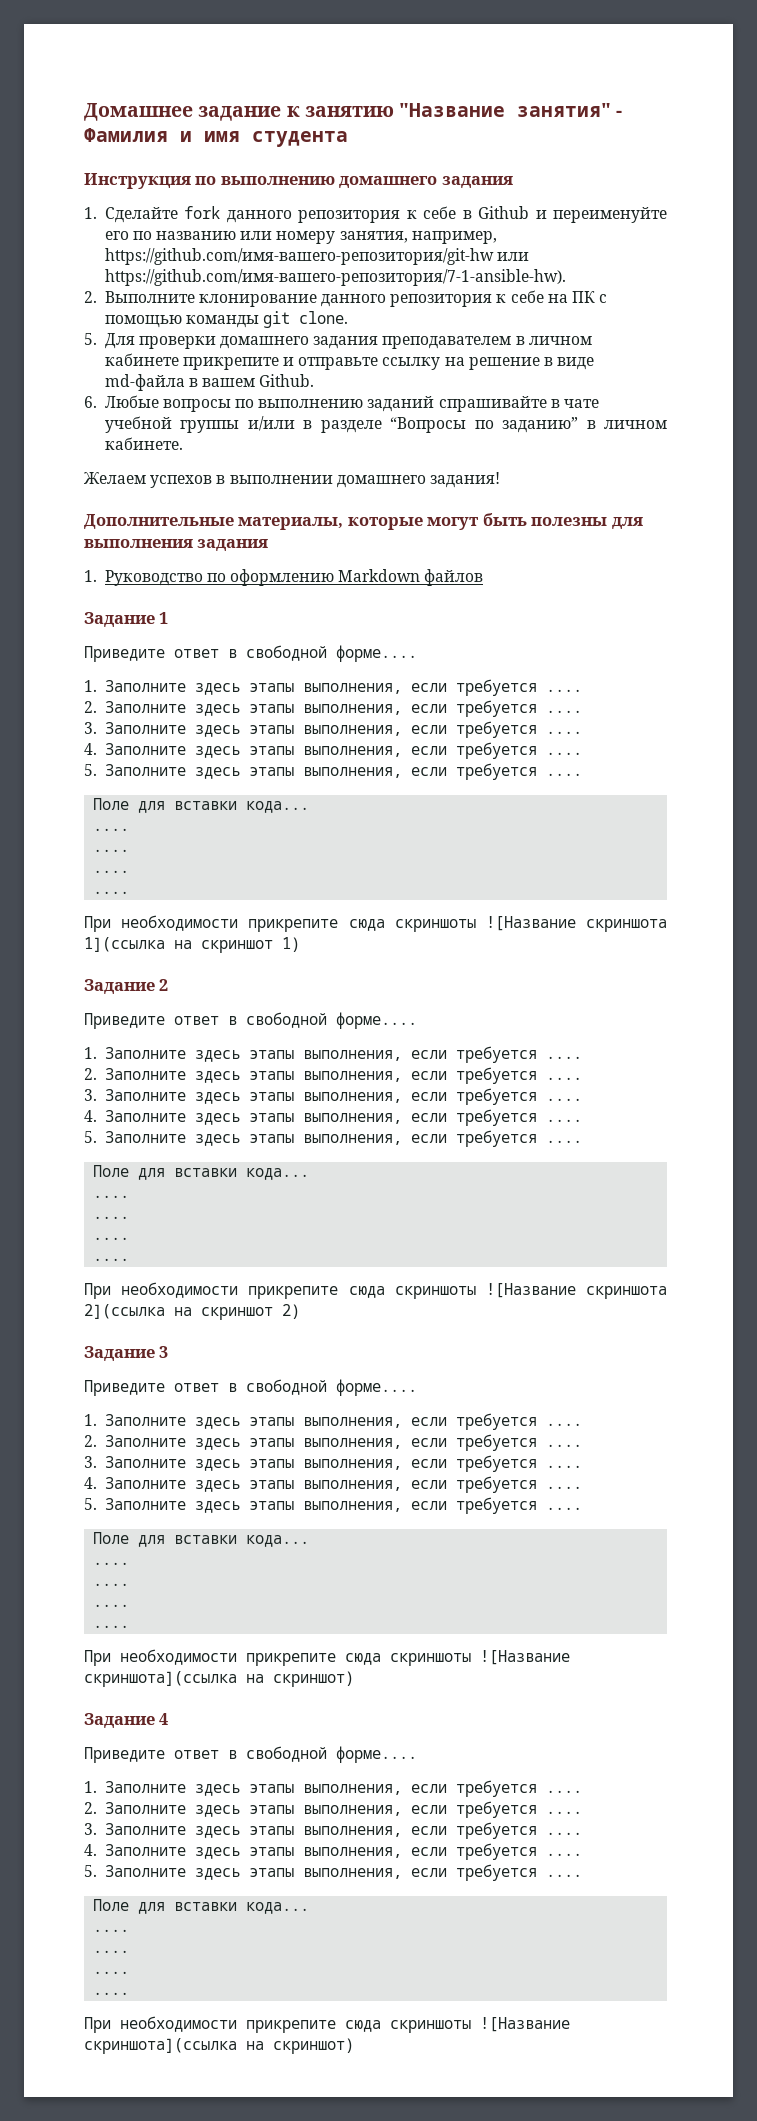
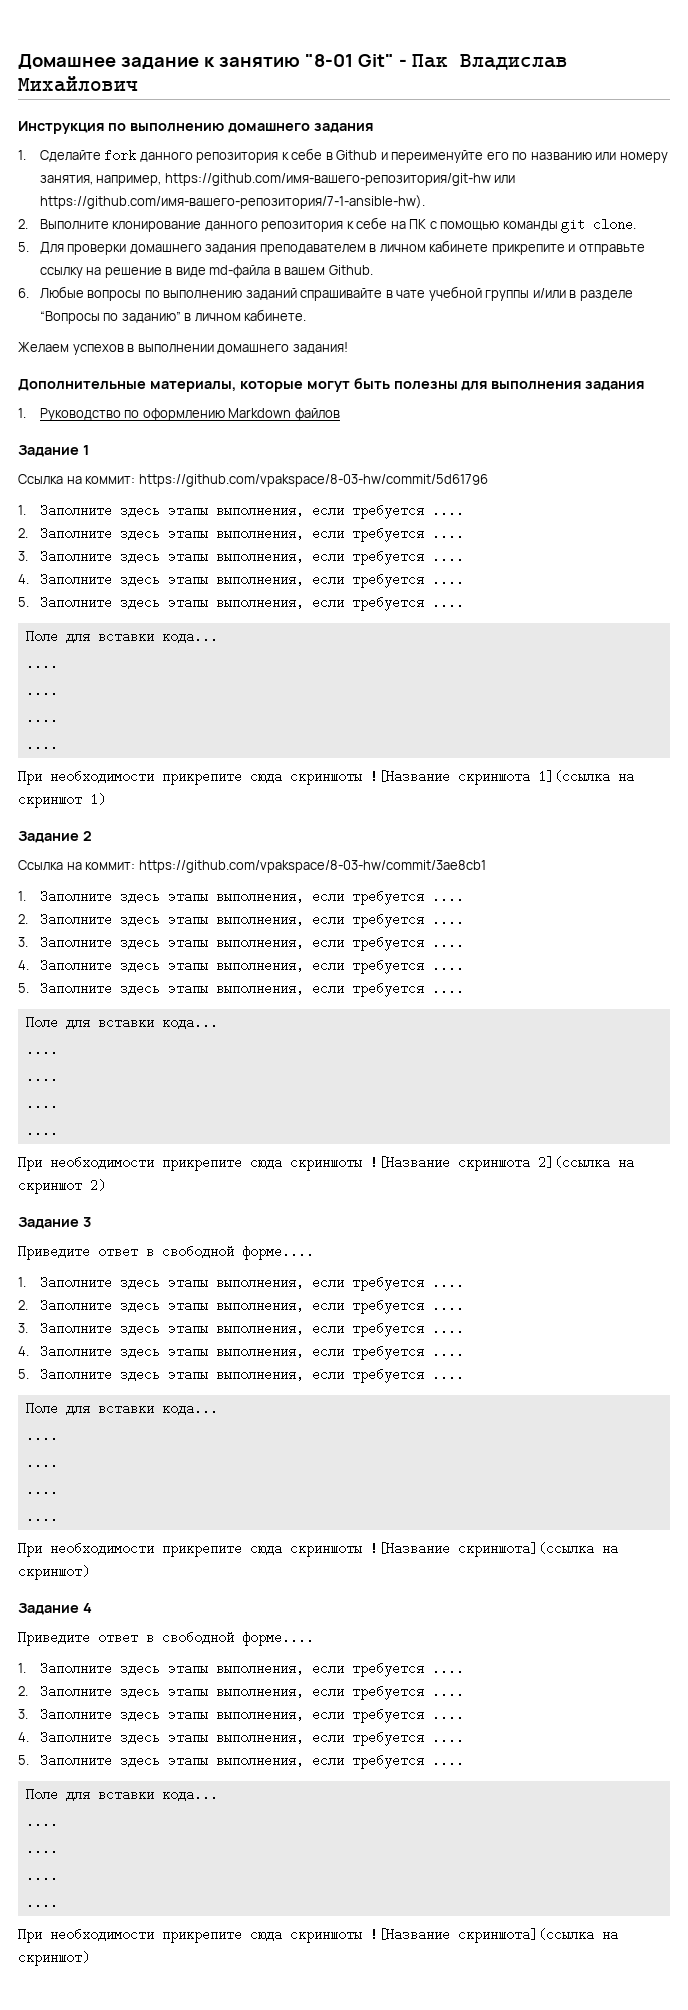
- Домашнее задание к занятию "Название занятия" - Фамилия и имя студента
+ Домашнее задание к занятию "8-01 Git" - Пак Владислав Михайлович
  Задание 1
- Приведите ответ в свободной форме....
+ Ссылка на коммит: https://github.com/vpakspace/8-03-hw/commit/5d61796
  Задание 2
- Приведите ответ в свободной форме....
+ Ссылка на коммит: https://github.com/vpakspace/8-03-hw/commit/3ae8cb1

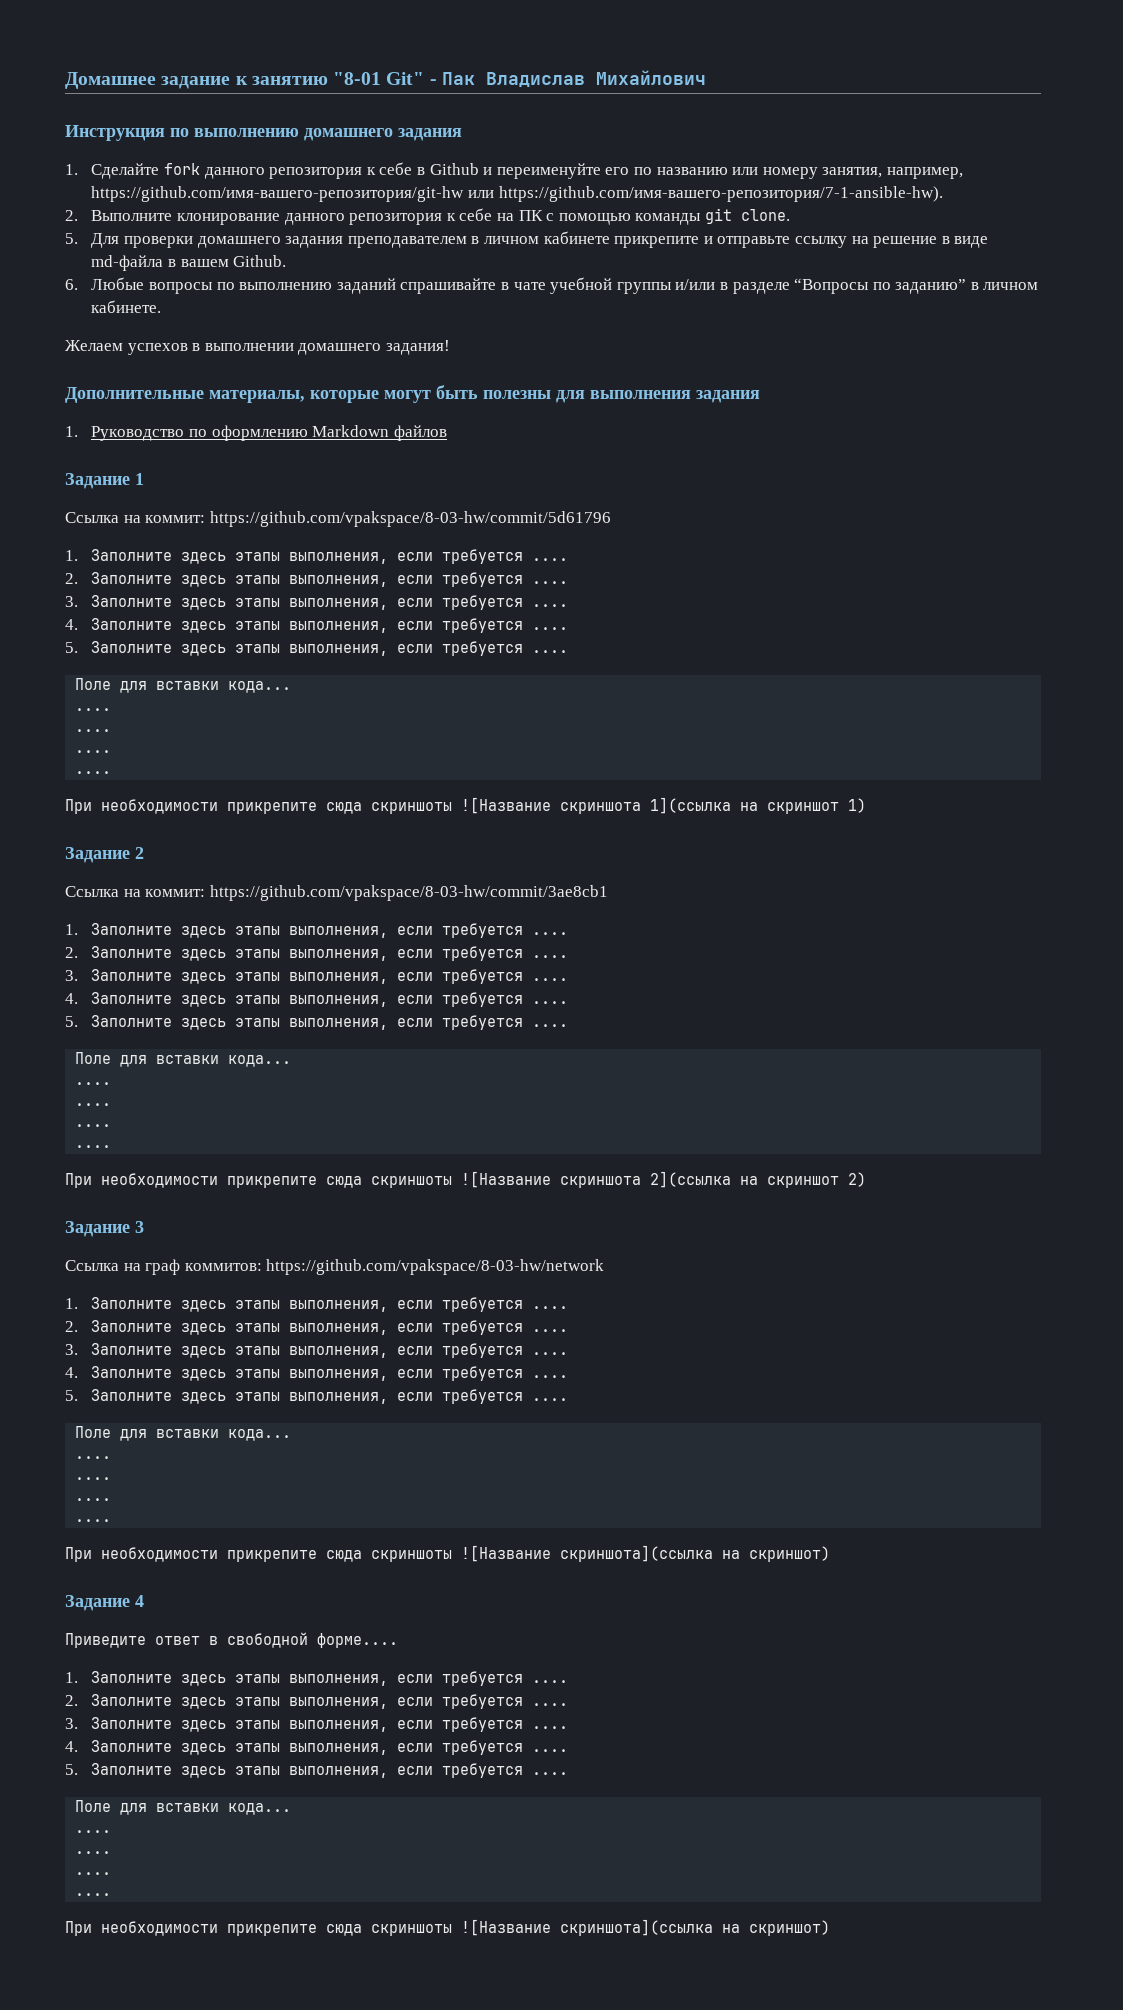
  Задание 3
- Приведите ответ в свободной форме....
+ Ссылка на граф коммитов: https://github.com/vpakspace/8-03-hw/network

